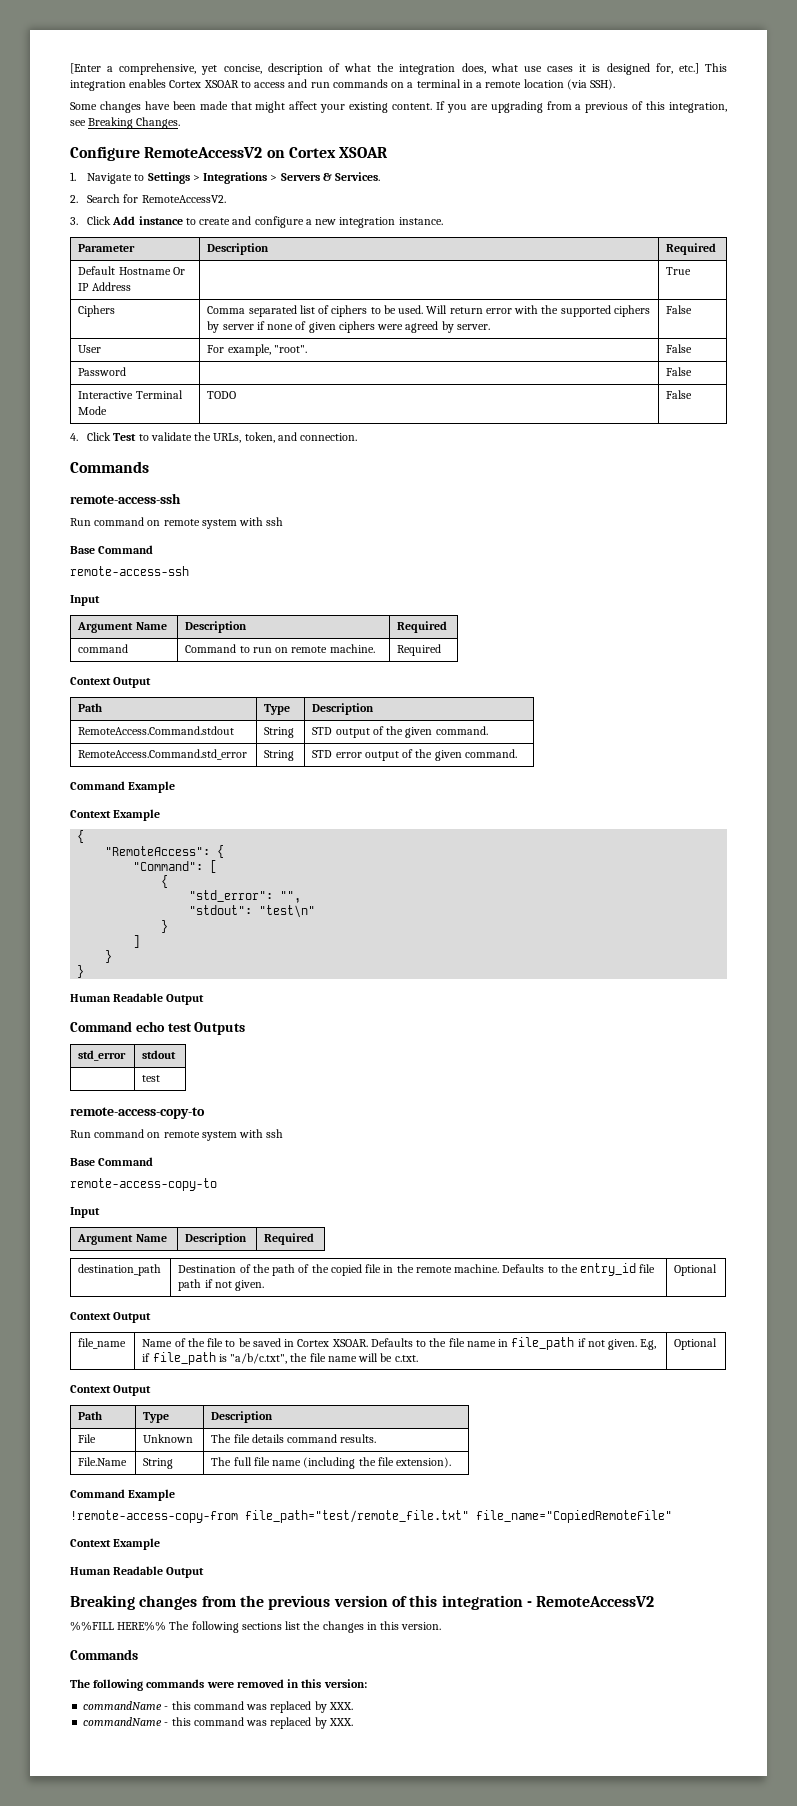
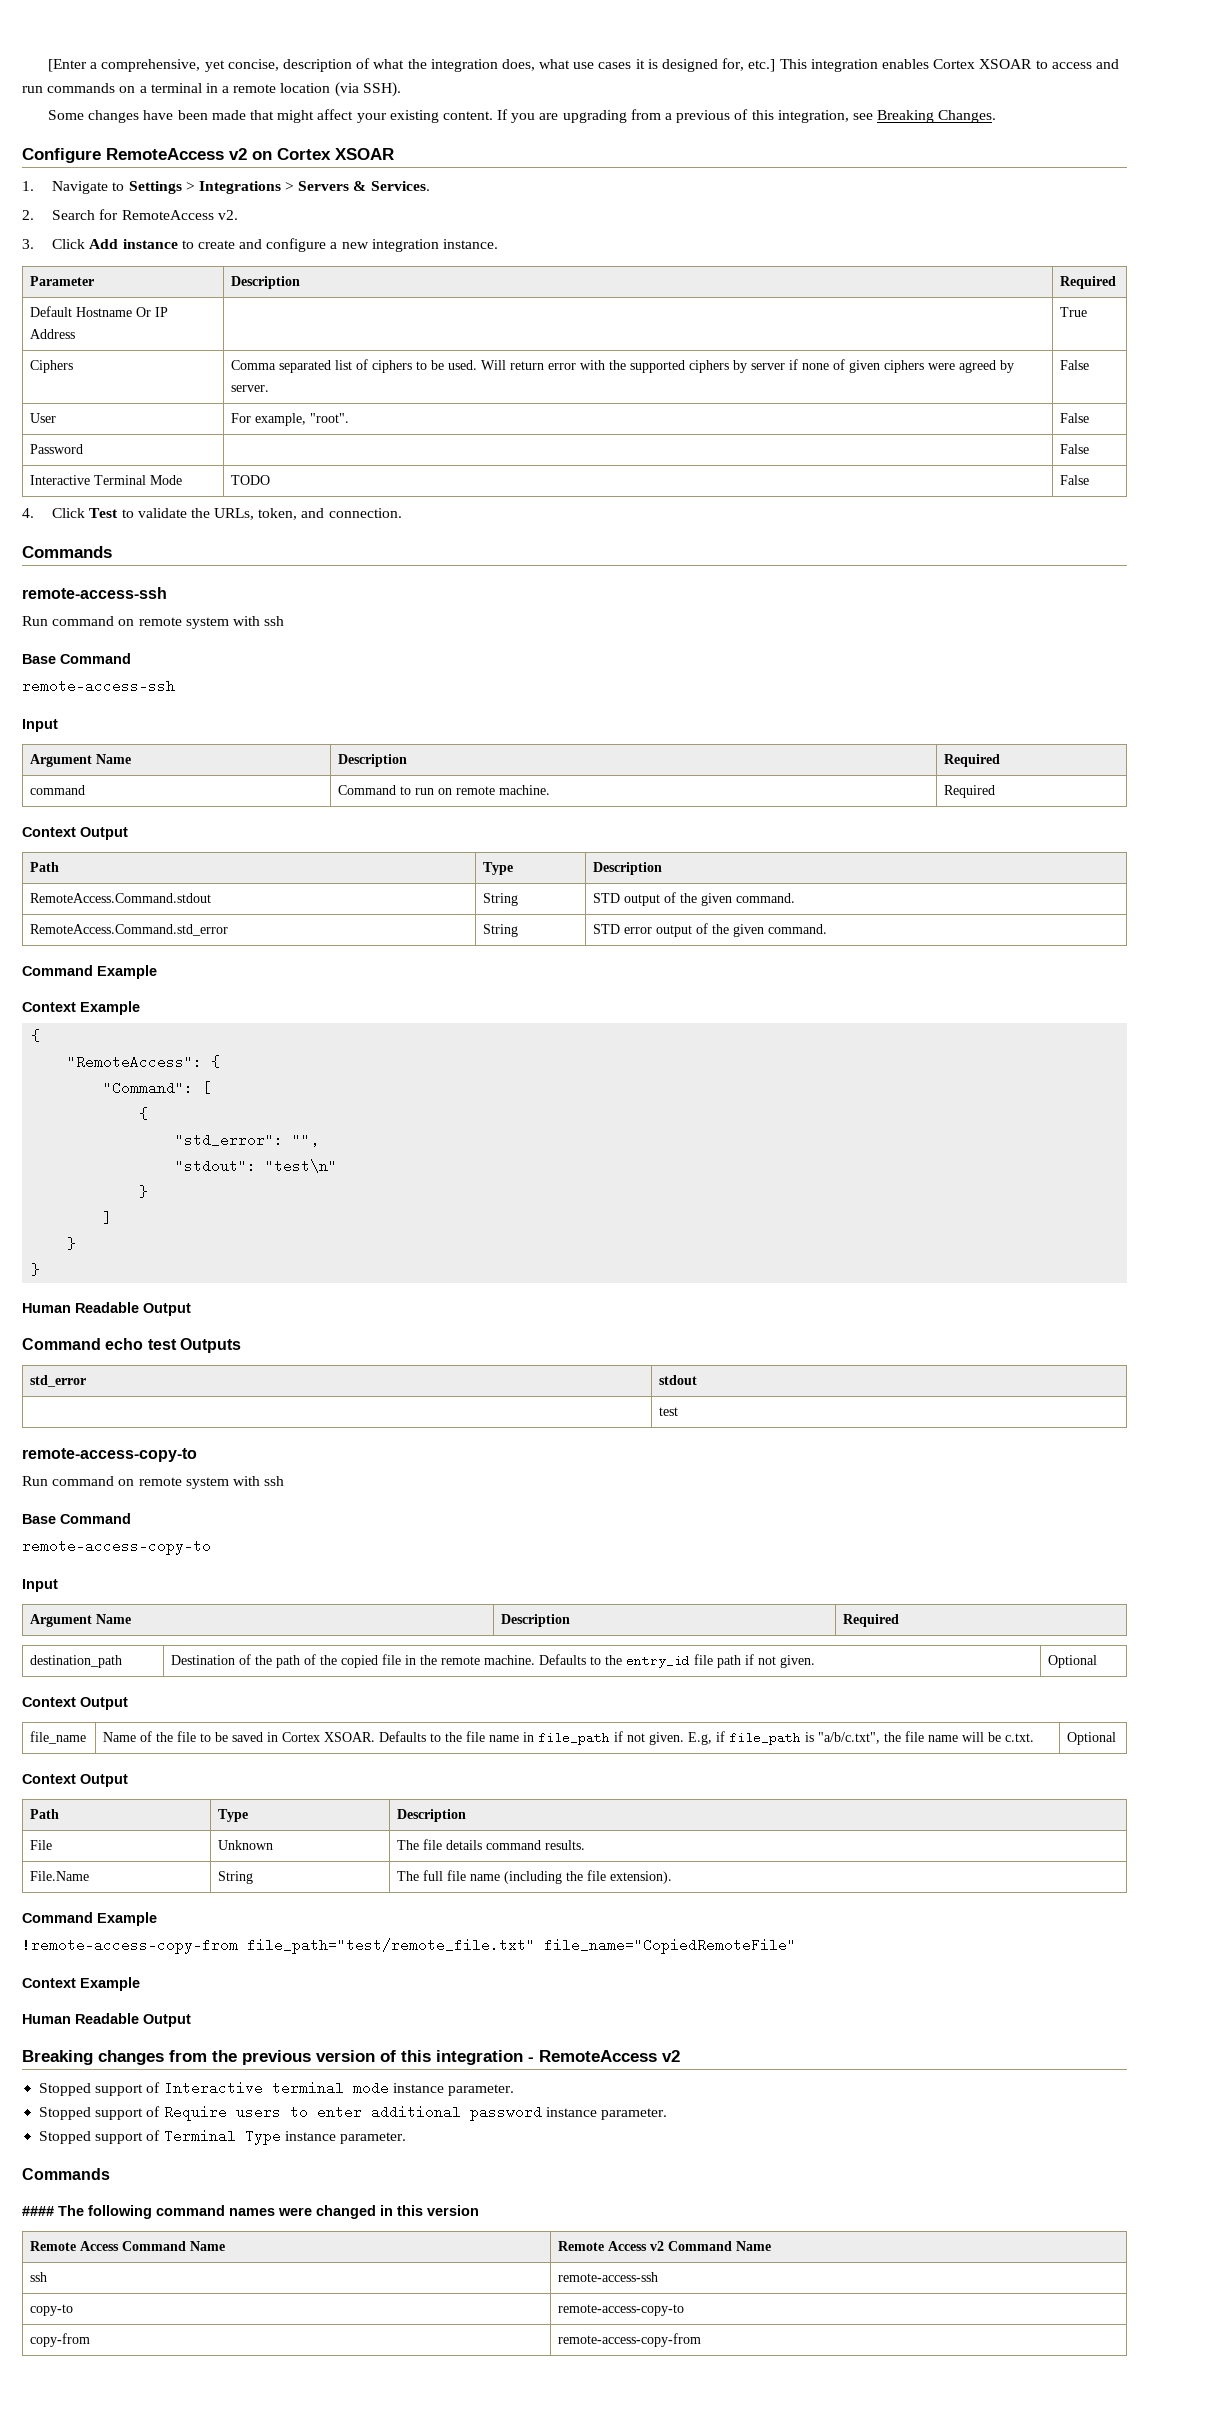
- Configure RemoteAccessV2 on Cortex XSOAR
+ Configure RemoteAccess v2 on Cortex XSOAR
- 2. Search for RemoteAccessV2.
+ 2. Search for RemoteAccess v2.
- Breaking changes from the previous version of this integration - RemoteAccessV2
- %%FILL HERE%% The following sections list the changes in this version.
+ Breaking changes from the previous version of this integration - RemoteAccess v2
+ Stopped support of Interactive terminal mode instance parameter.
+ Stopped support of Require users to enter additional password instance parameter.
+ Stopped support of Terminal Type instance parameter.
  Commands
- The following commands were removed in this version:
- commandName - this command was replaced by XXX.
- commandName - this command was replaced by XXX.
+ #### The following command names were changed in this version
+ Remote Access Command Name | Remote Access v2 Command Name
+ ssh | remote-access-ssh
+ copy-to | remote-access-copy-to
+ copy-from | remote-access-copy-from

